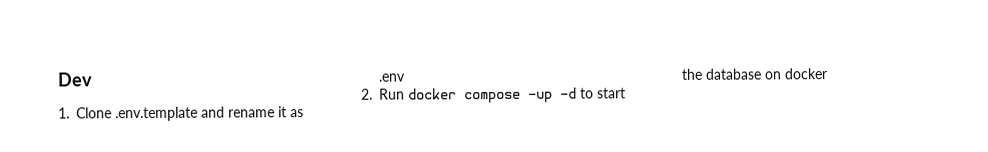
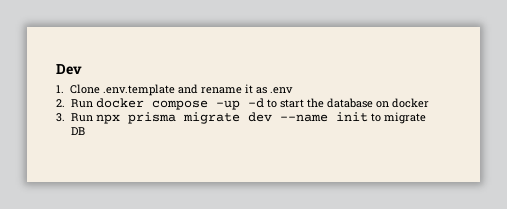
+ 3. Run npx prisma migrate dev --name init to migrate DB

